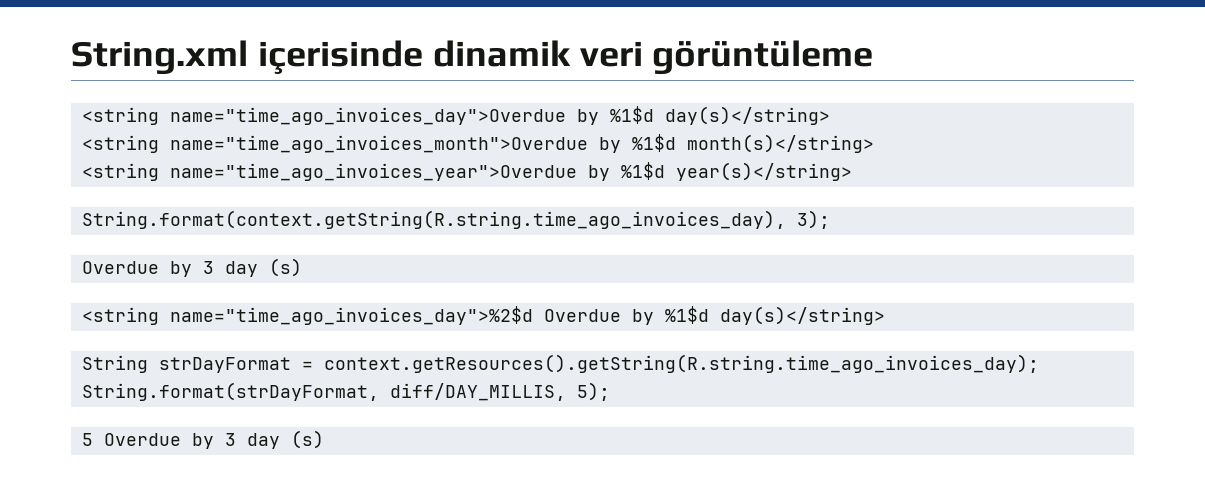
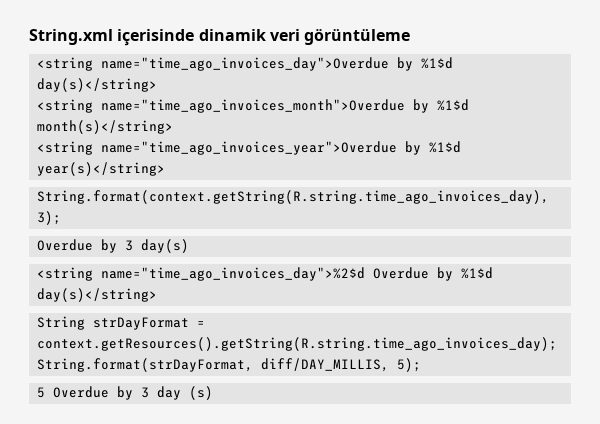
  String.format(context.getString(R.string.time_ago_invoices_day), 3);
- Overdue by 3 day (s)
+ Overdue by 3 day(s)

